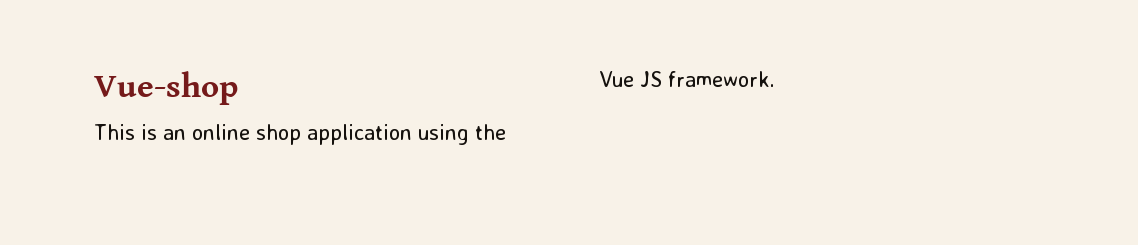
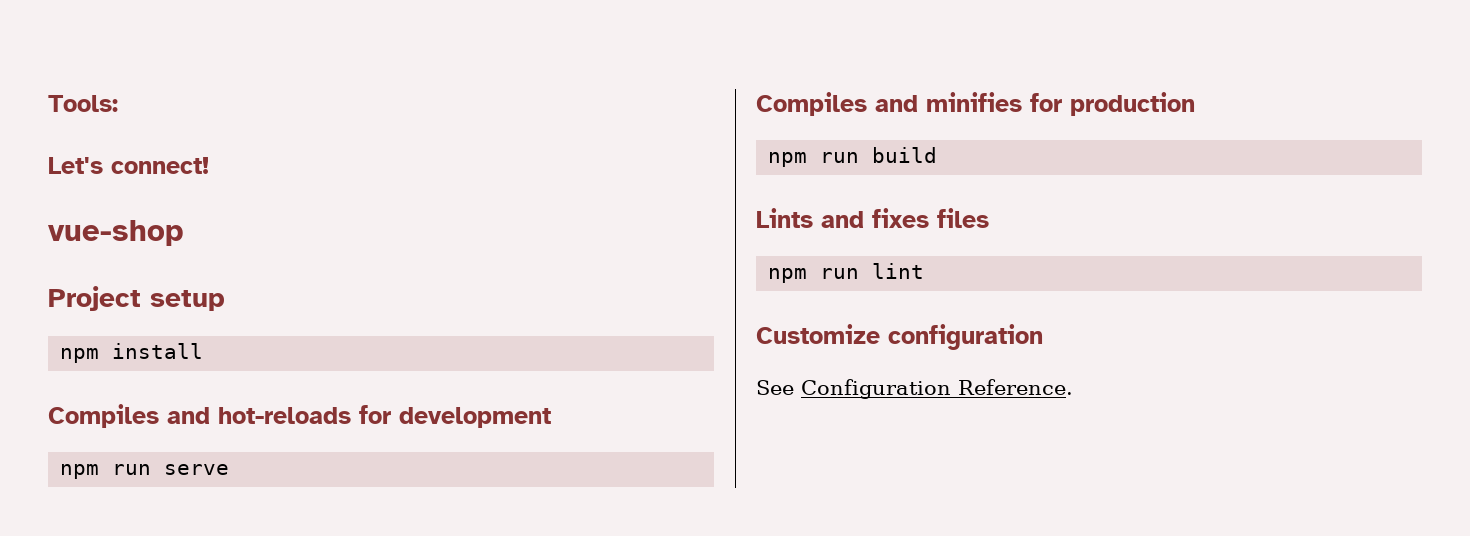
- Vue-shop
- This is an online shop application using the Vue JS framework.
+ Tools:
+ Let's connect!
+ vue-shop
+ Project setup
+ npm install
+ Compiles and hot-reloads for development
+ npm run serve
+ Compiles and minifies for production
+ npm run build
+ Lints and fixes files
+ npm run lint
+ Customize configuration
+ See Configuration Reference.

